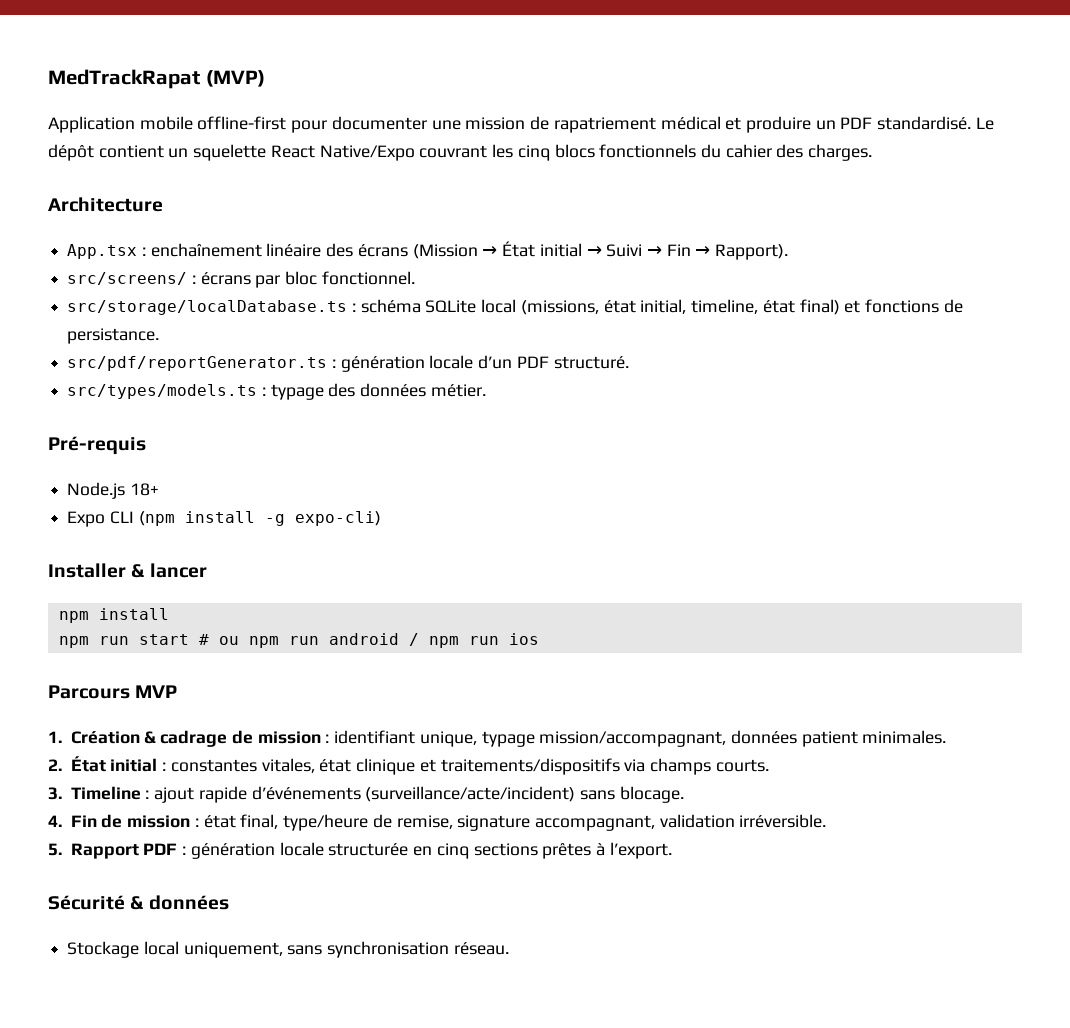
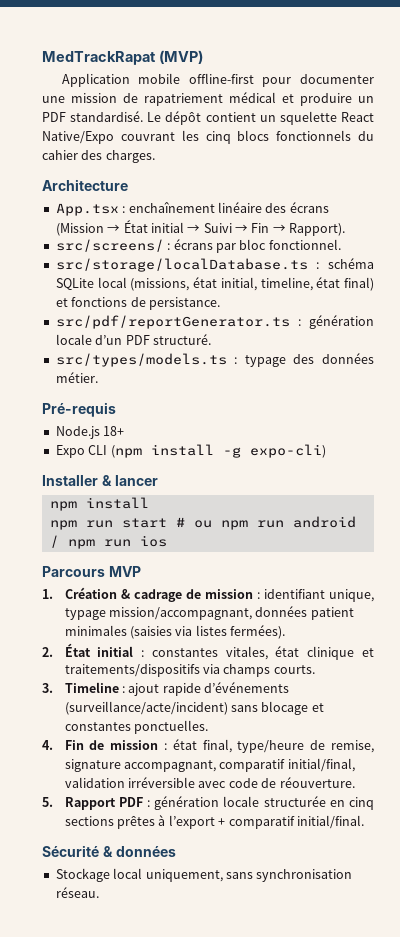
- 1. Création & cadrage de mission : identifiant unique, typage mission/accompagnant, données patient minimales.
+ 1. Création & cadrage de mission : identifiant unique, typage mission/accompagnant, données patient minimales (saisies via listes fermées).
- 3. Timeline : ajout rapide d’événements (surveillance/acte/incident) sans blocage.
+ 3. Timeline : ajout rapide d’événements (surveillance/acte/incident) sans blocage et constantes ponctuelles.
- 4. Fin de mission : état final, type/heure de remise, signature accompagnant, validation irréversible.
+ 4. Fin de mission : état final, type/heure de remise, signature accompagnant, comparatif initial/final, validation irréversible avec code de réouverture.
- 5. Rapport PDF : génération locale structurée en cinq sections prêtes à l’export.
+ 5. Rapport PDF : génération locale structurée en cinq sections prêtes à l’export + comparatif initial/final.

